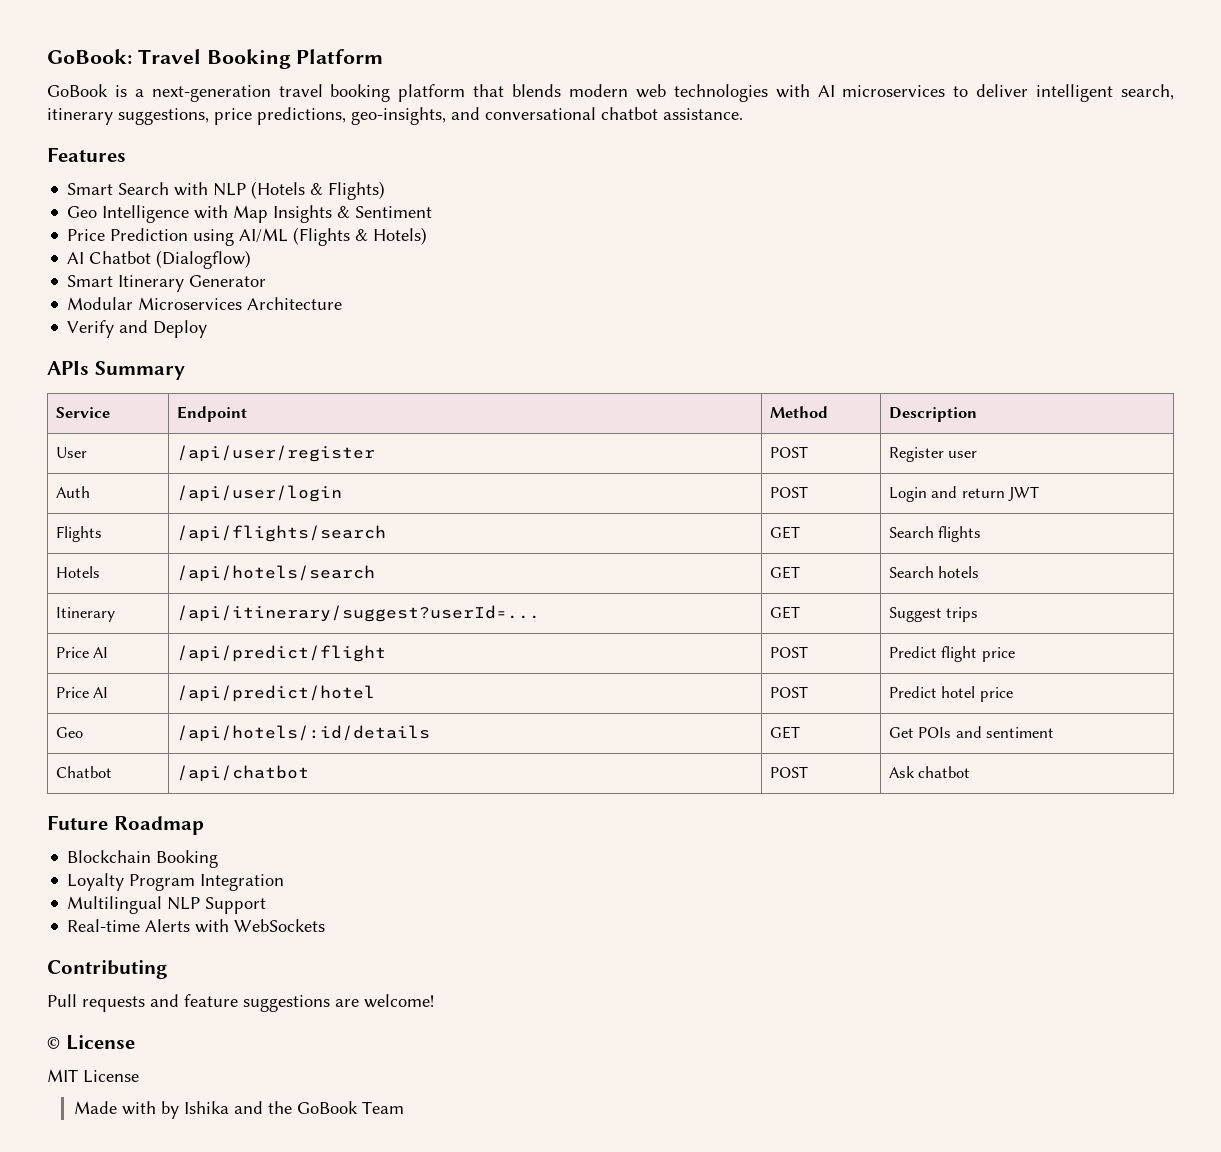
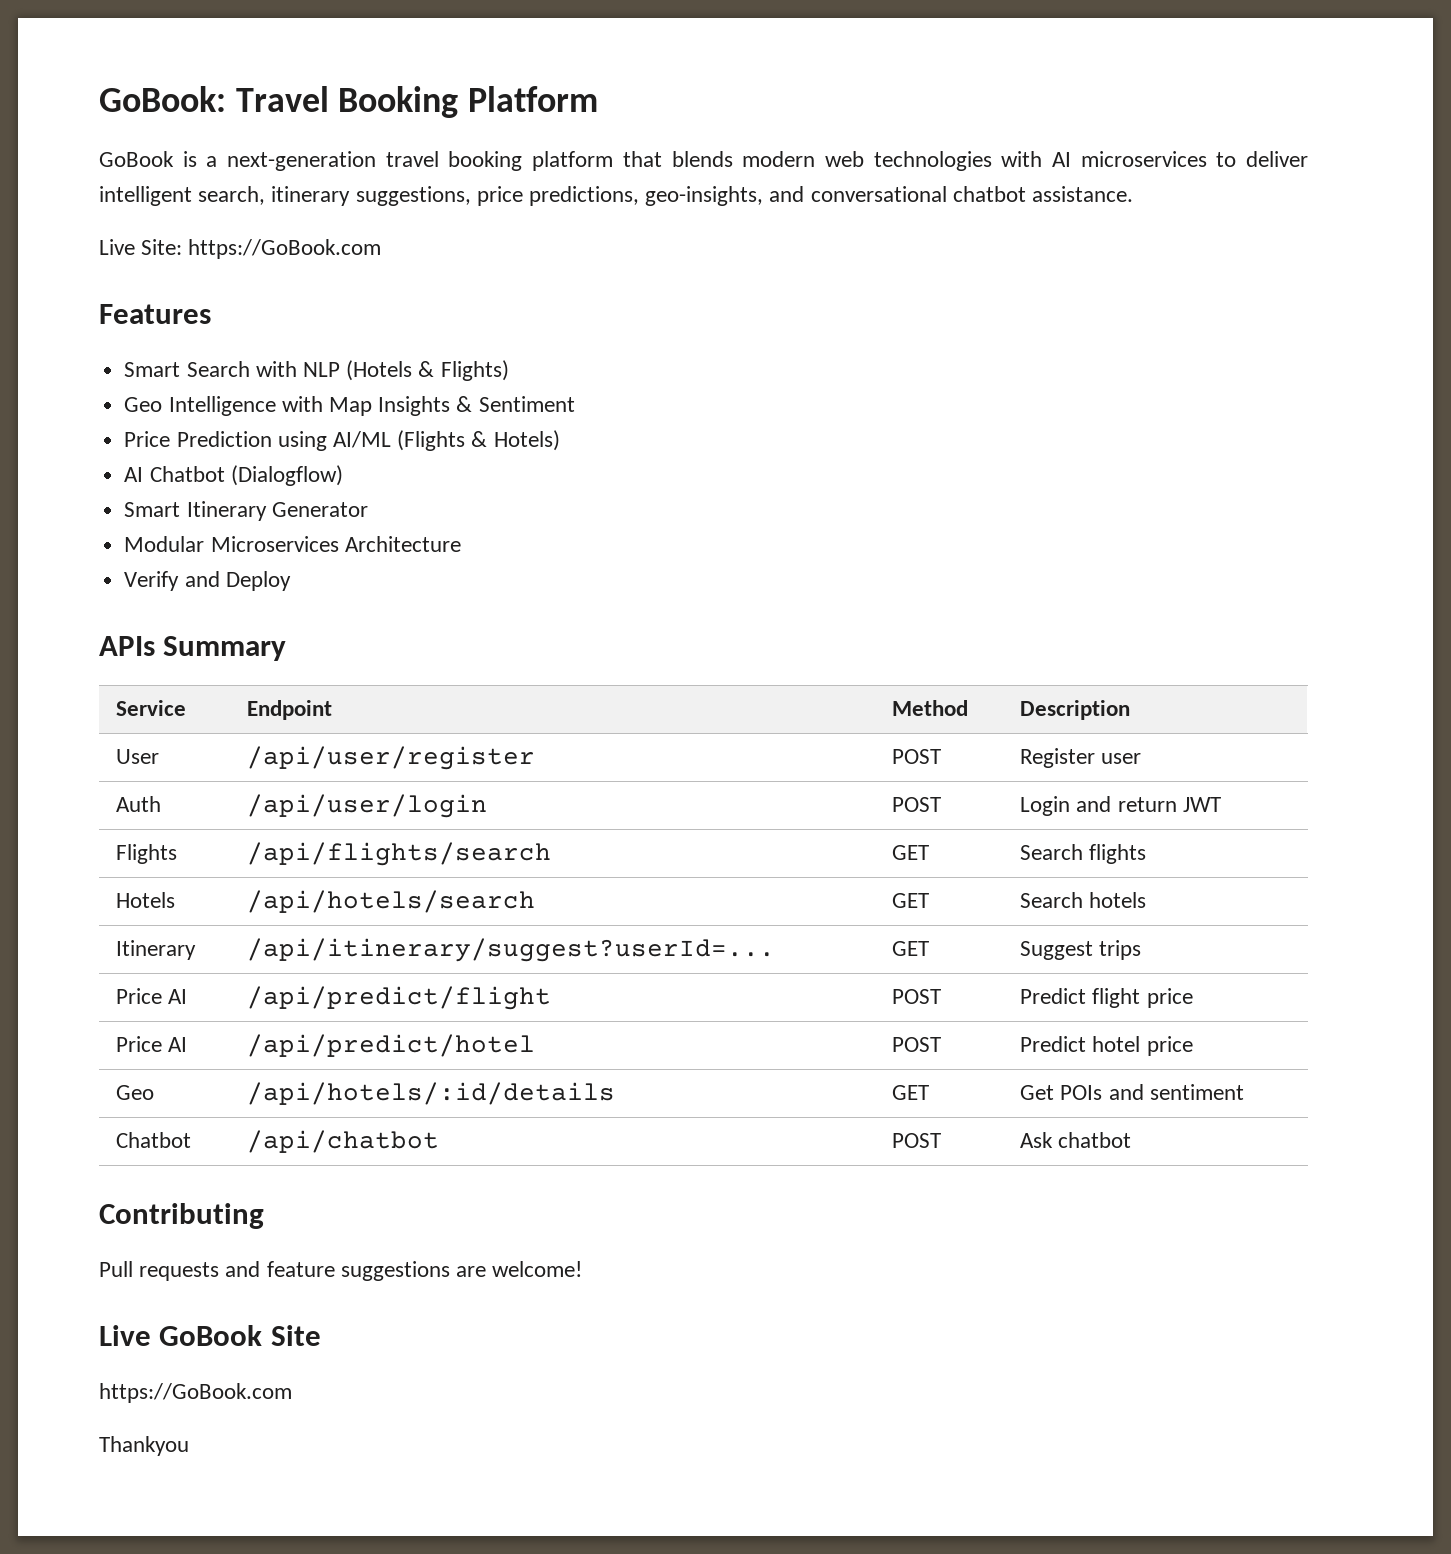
+ Live Site: https://GoBook.com
- Future Roadmap
- Blockchain Booking
- Loyalty Program Integration
- Multilingual NLP Support
- Real-time Alerts with WebSockets
- © License
- MIT License
- Made with by Ishika and the GoBook Team
+ Live GoBook Site
+ https://GoBook.com
+ Thankyou

